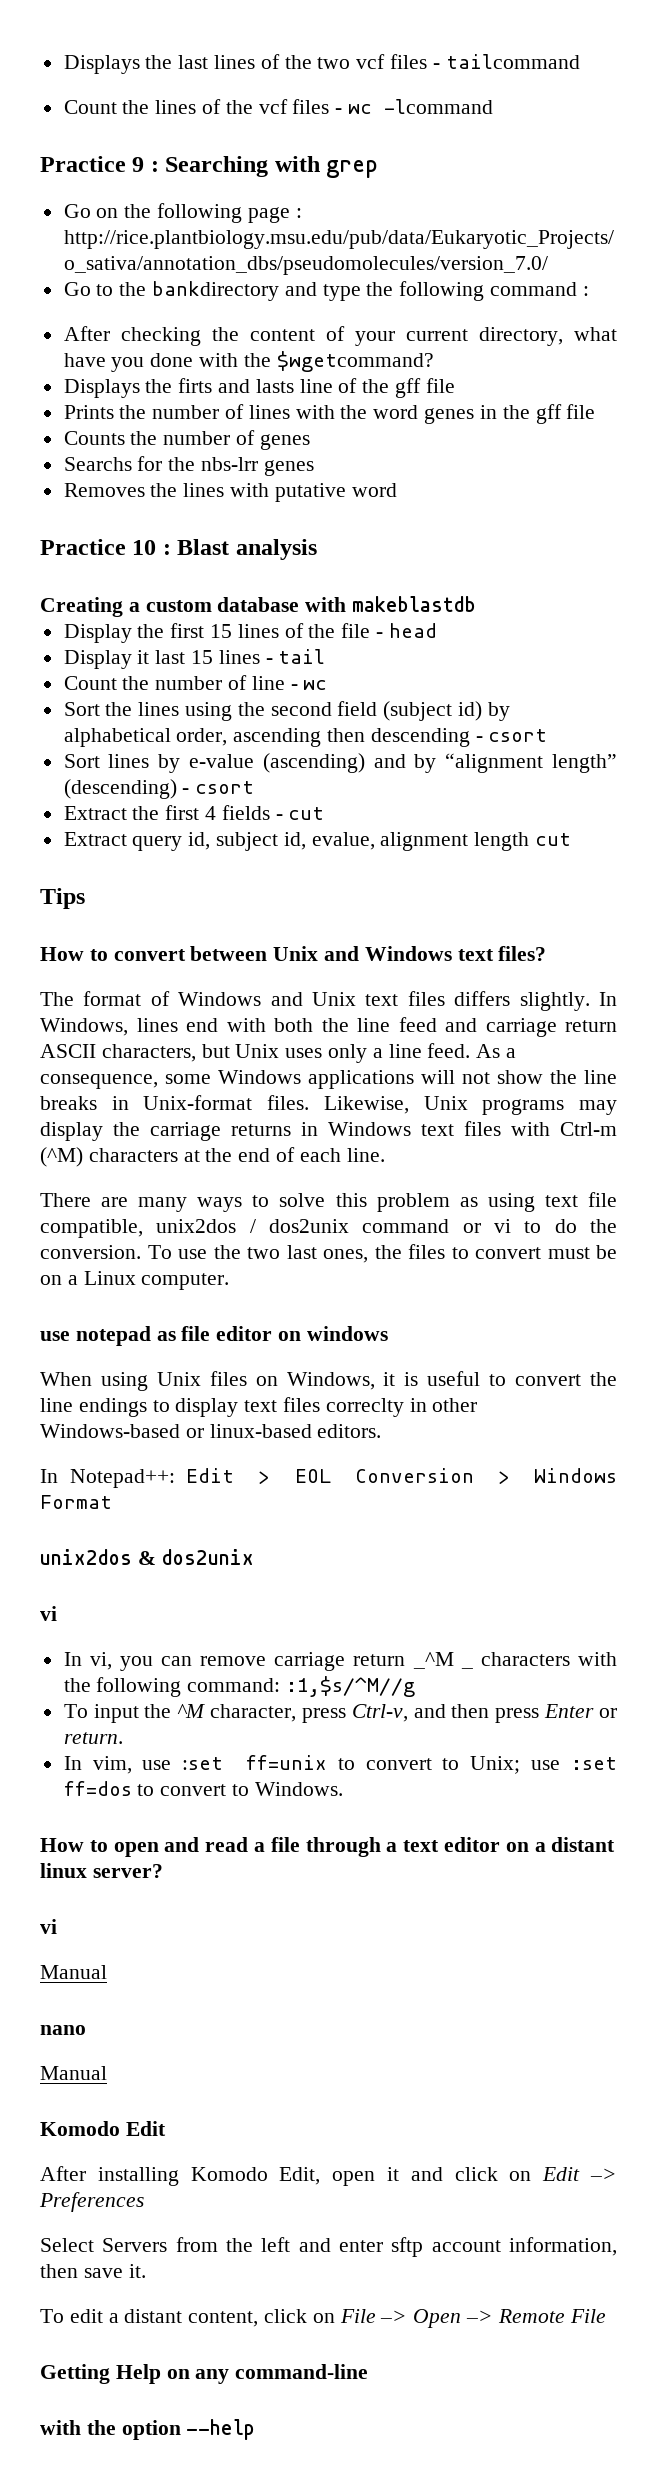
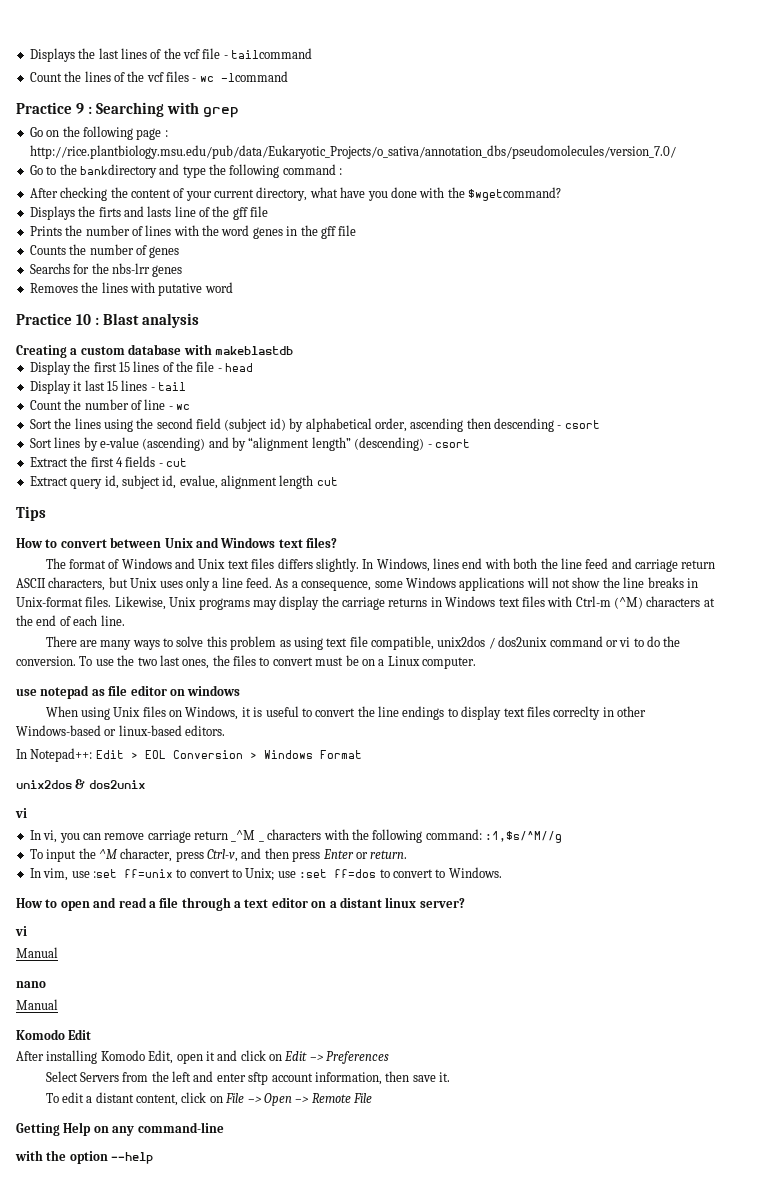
- Displays the last lines of the two vcf files - tailcommand
+ Displays the last lines of the vcf file - tailcommand

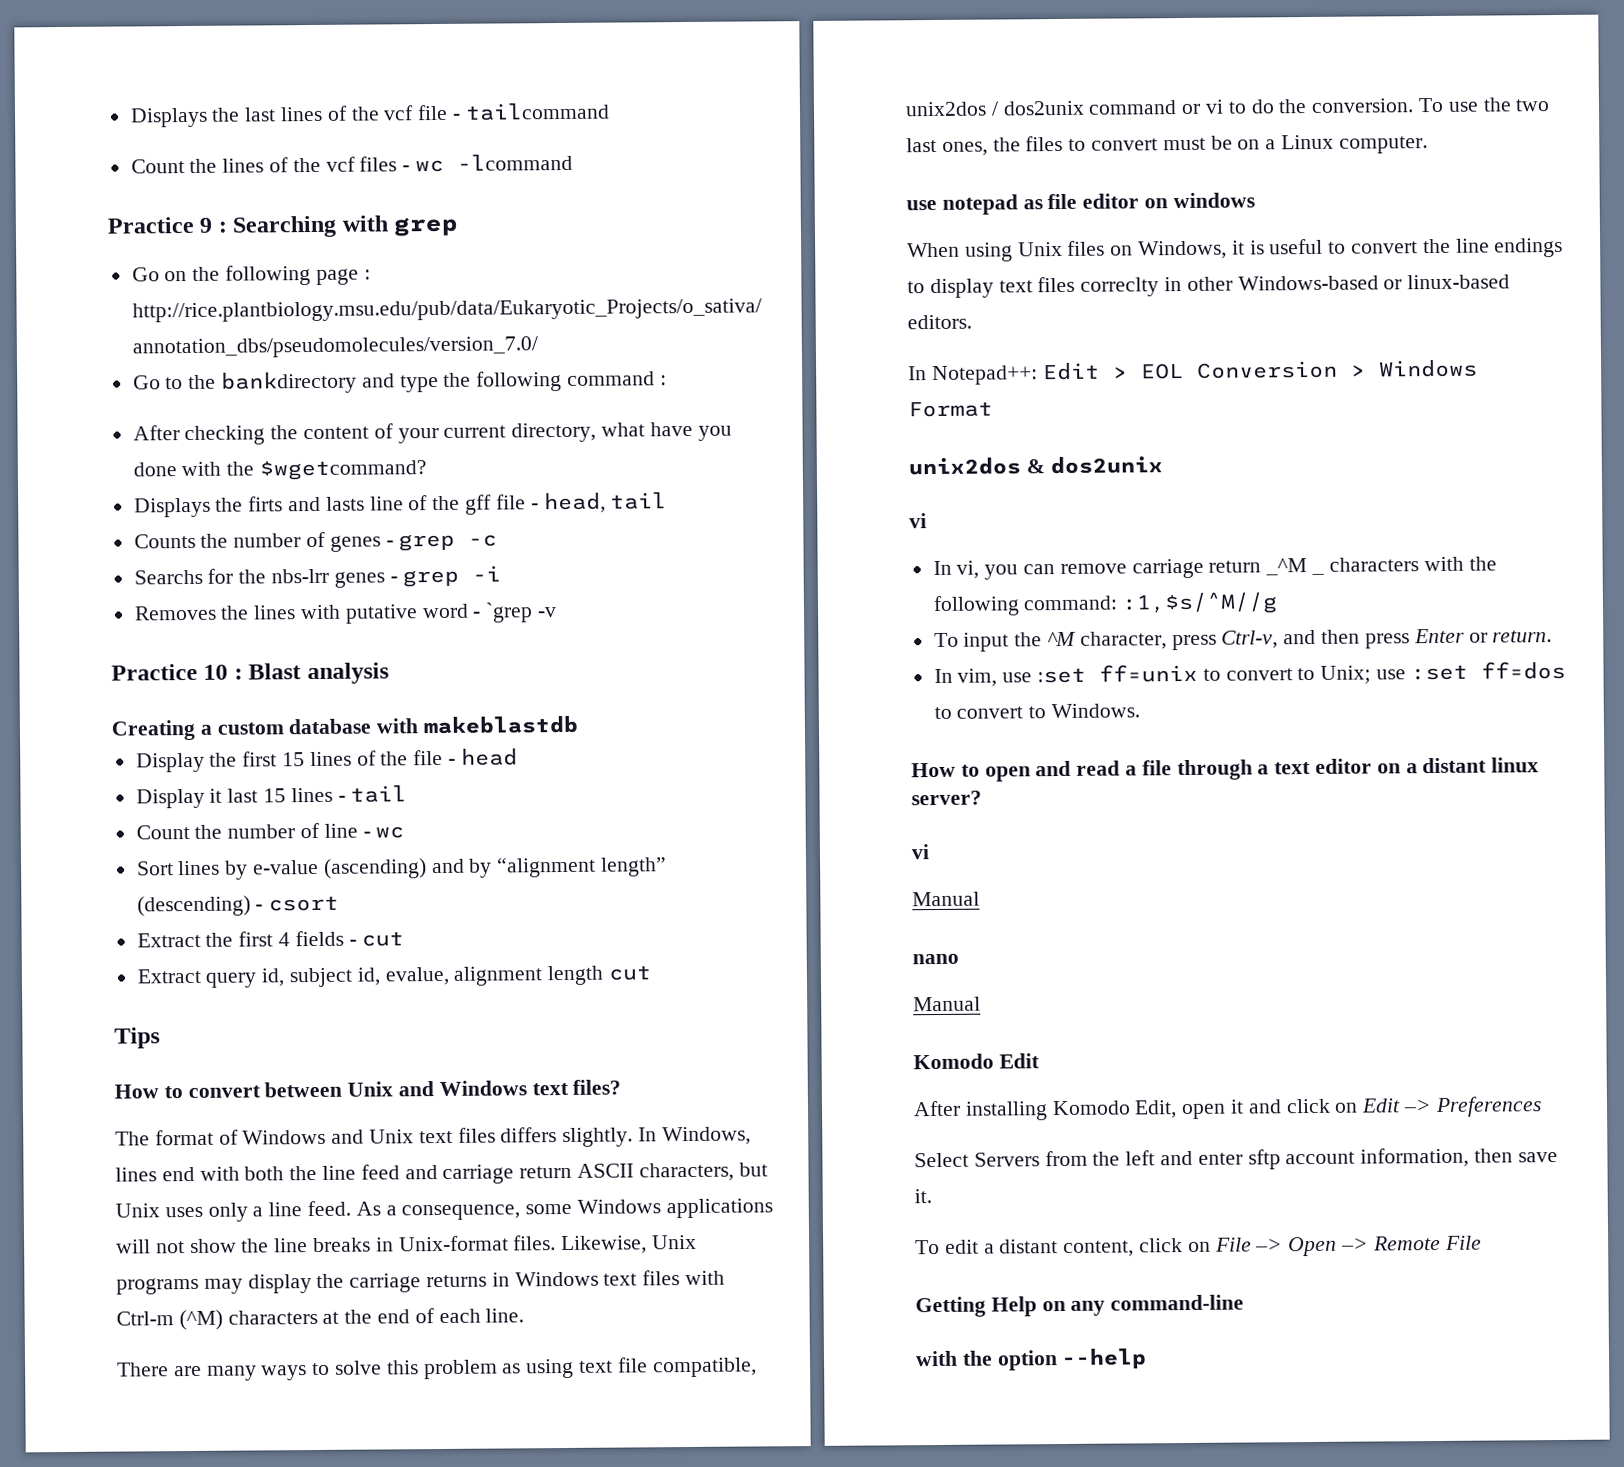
- Displays the firts and lasts line of the gff file
- Prints the number of lines with the word genes in the gff file
+ Displays the firts and lasts line of the gff file - head, tail
- Counts the number of genes
+ Counts the number of genes - grep -c
- Searchs for the nbs-lrr genes
+ Searchs for the nbs-lrr genes - grep -i
- Removes the lines with putative word
+ Removes the lines with putative word - `grep -v
- Sort the lines using the second field (subject id) by alphabetical order, ascending then descending - csort

